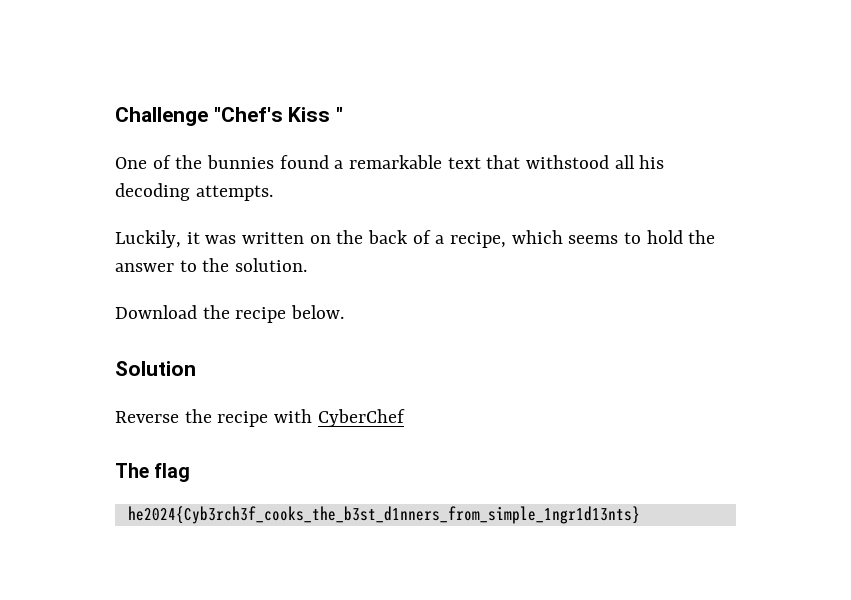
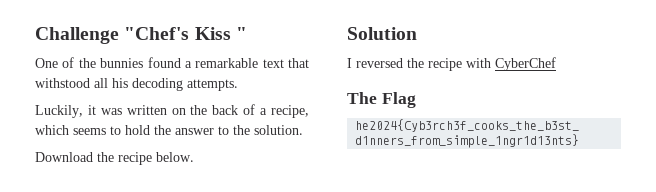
- Reverse the recipe with CyberChef
+ I reversed the recipe with CyberChef
- The flag
+ The Flag

